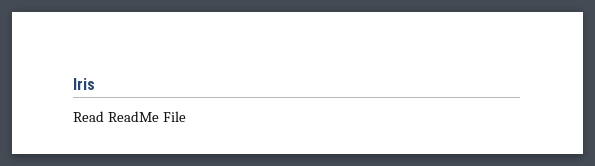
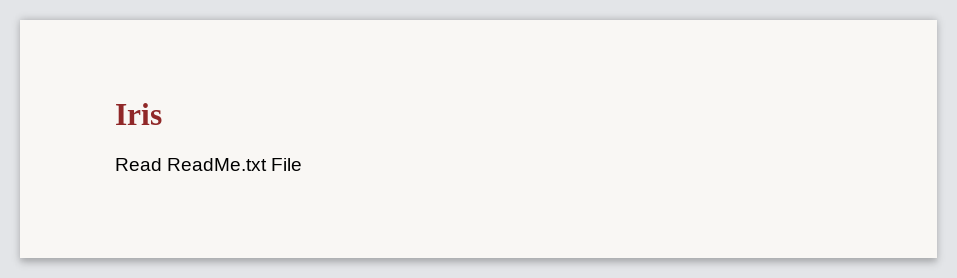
- Read ReadMe File
+ Read ReadMe.txt File

